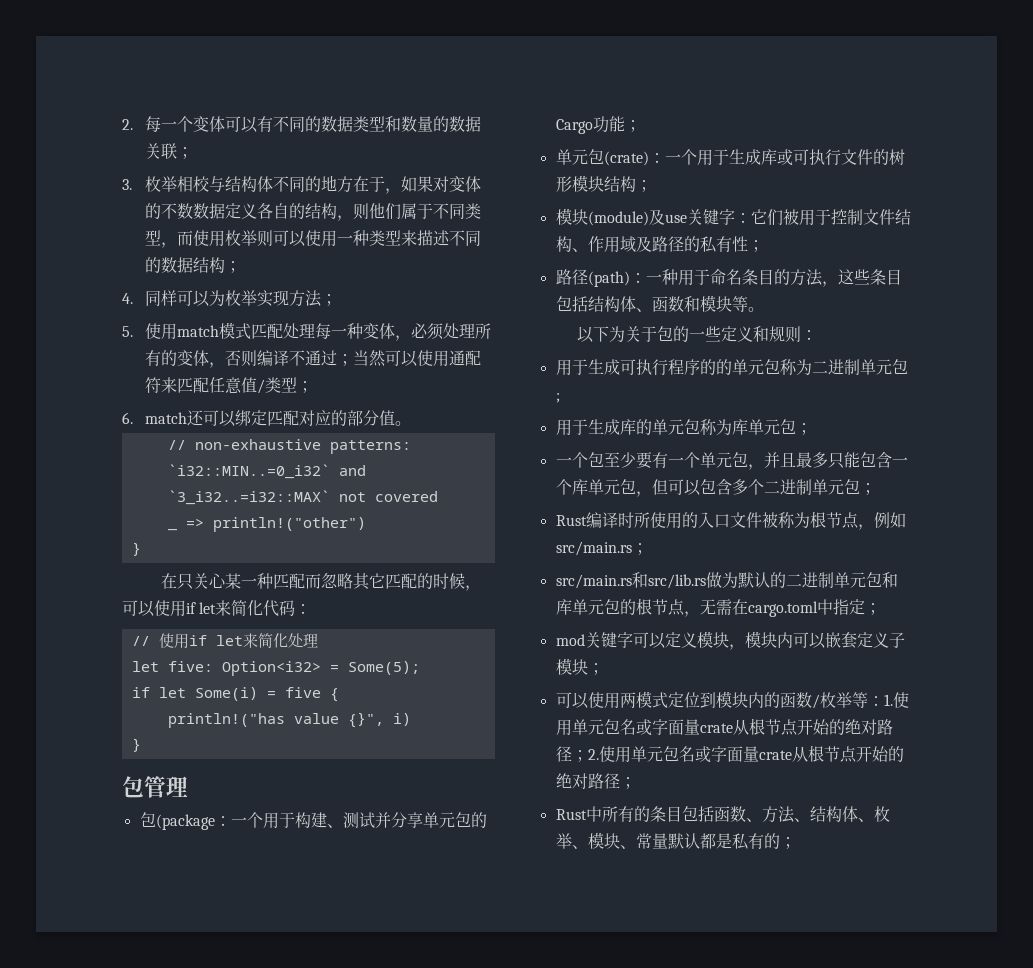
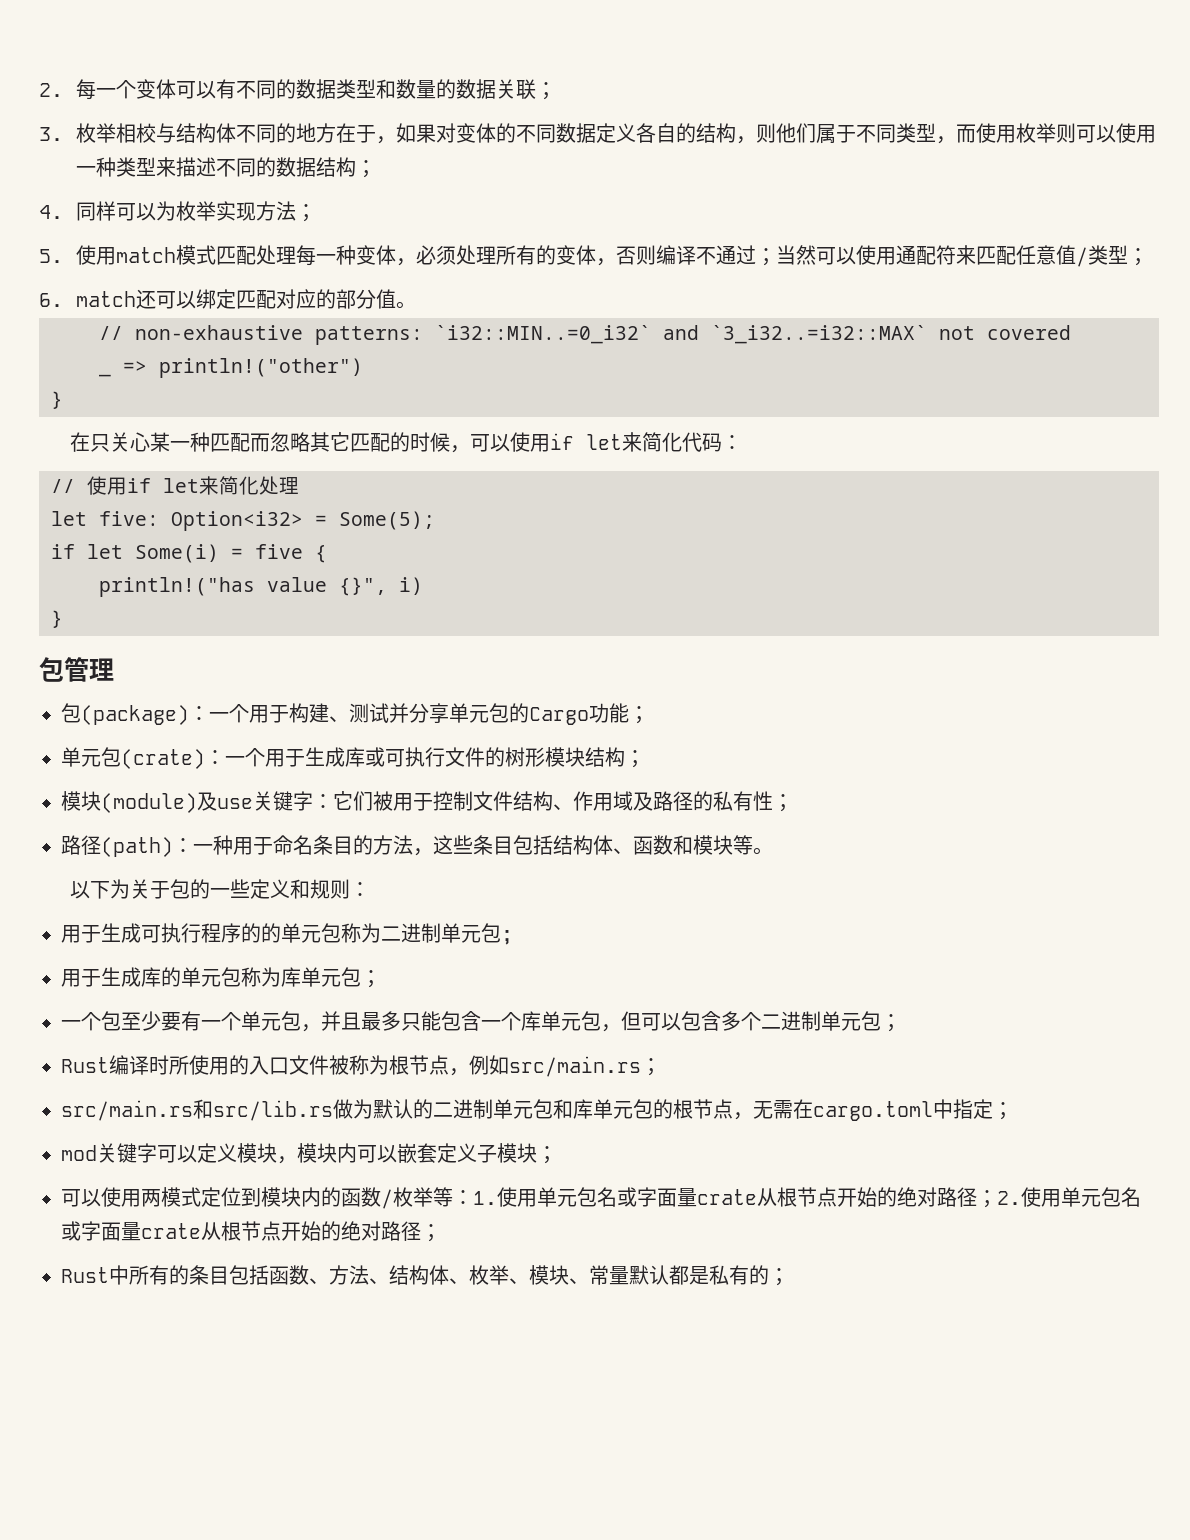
- 3.枚举相校与结构体不同的地方在于，如果对变体的不数数据定义各自的结构，则他们属于不同类型，而使用枚举则可以使用一种类型来描述不同的数据结构；
+ 3.枚举相校与结构体不同的地方在于，如果对变体的不同数据定义各自的结构，则他们属于不同类型，而使用枚举则可以使用一种类型来描述不同的数据结构；
- 包(package：一个用于构建、测试并分享单元包的Cargo功能；
+ 包(package)：一个用于构建、测试并分享单元包的Cargo功能；

